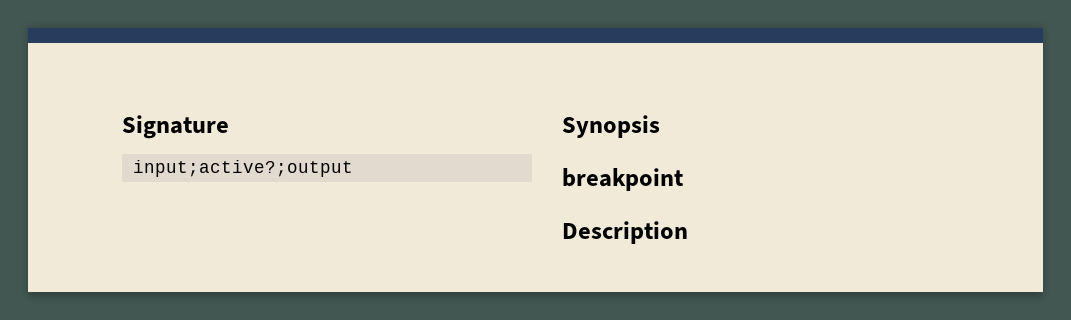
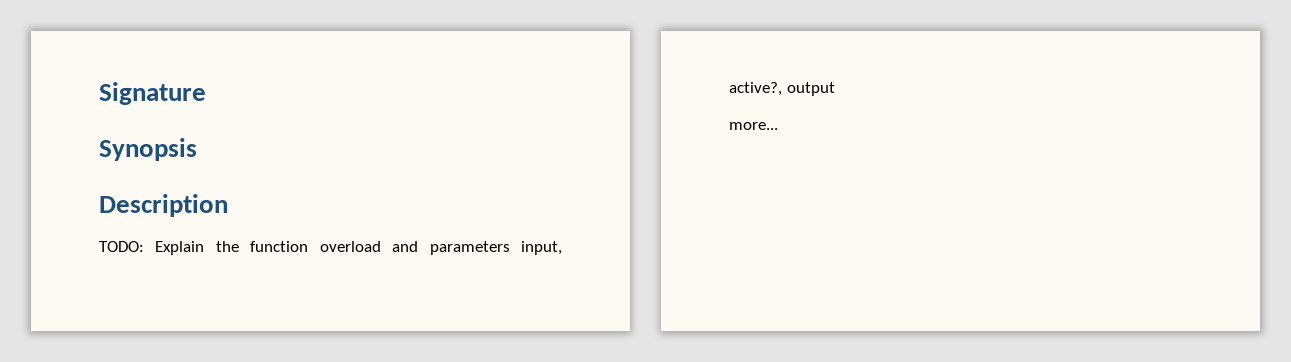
- input;active?;output
- breakpoint
  Description
+ TODO: Explain the function overload and parameters input, active?, output
+ more...

